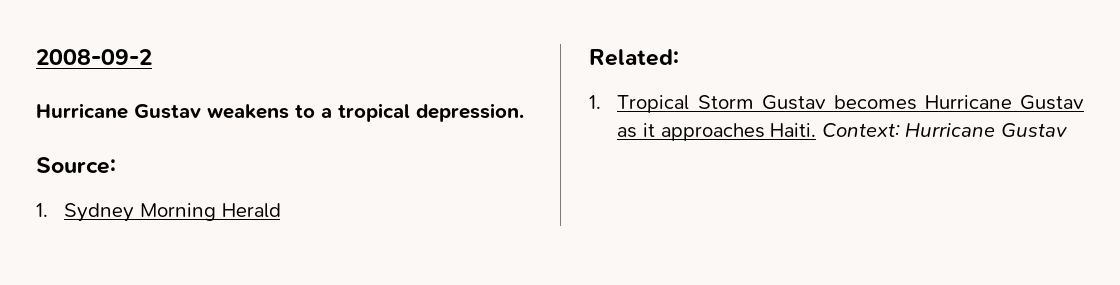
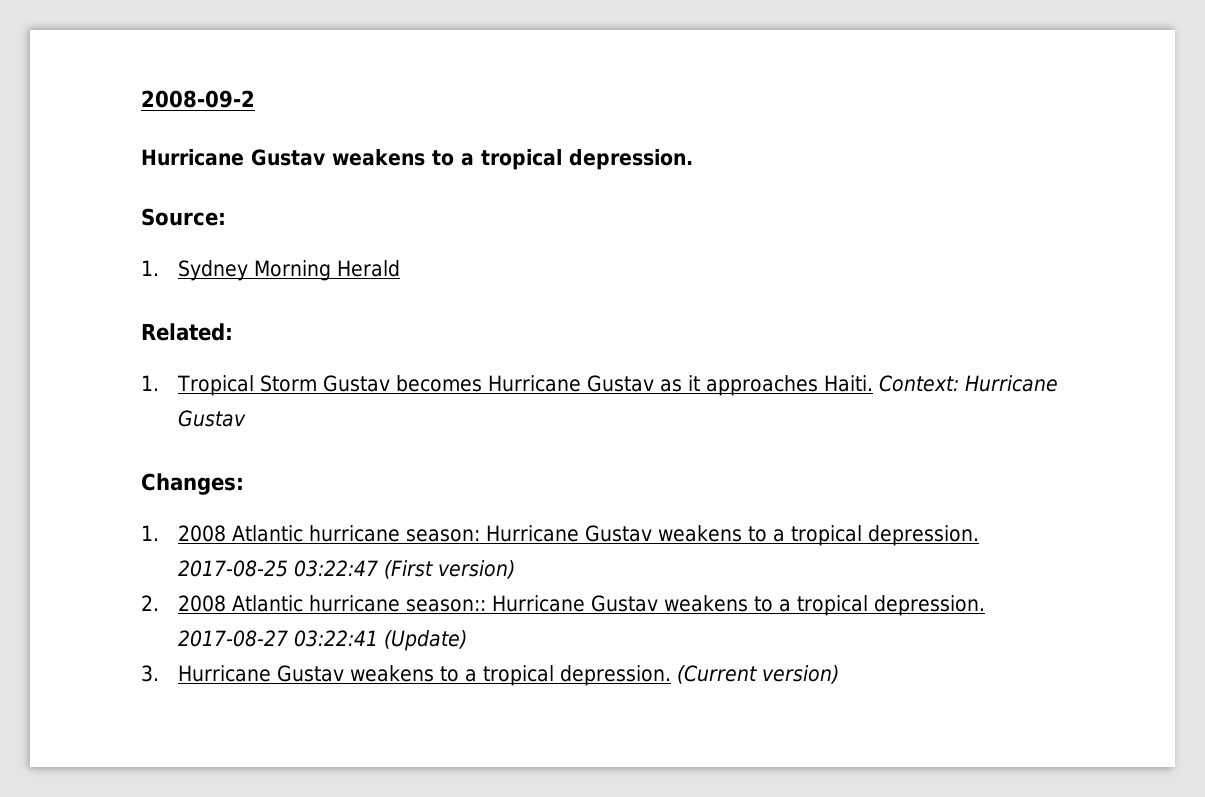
+ Changes:
+ 1. 2008 Atlantic hurricane season: Hurricane Gustav weakens to a tropical depression. 2017-08-25 03:22:47 (First version)
+ 2. 2008 Atlantic hurricane season:: Hurricane Gustav weakens to a tropical depression. 2017-08-27 03:22:41 (Update)
+ 3. Hurricane Gustav weakens to a tropical depression. (Current version)

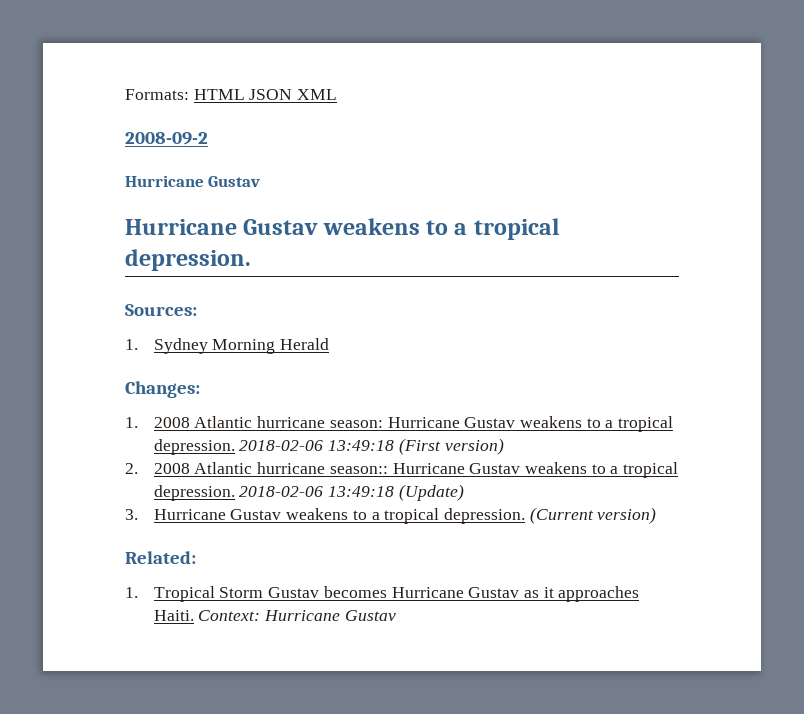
+ Formats: HTML JSON XML
  2008-09-2
+ Hurricane Gustav
- Source:
+ Sources:
+ Changes:
+ 1. 2008 Atlantic hurricane season: Hurricane Gustav weakens to a tropical depression. 2018-02-06 13:49:18 (First version)
+ 2. 2008 Atlantic hurricane season:: Hurricane Gustav weakens to a tropical depression. 2018-02-06 13:49:18 (Update)
+ 3. Hurricane Gustav weakens to a tropical depression. (Current version)
- Changes:
- 1. 2008 Atlantic hurricane season: Hurricane Gustav weakens to a tropical depression. 2017-08-25 03:22:47 (First version)
- 2. 2008 Atlantic hurricane season:: Hurricane Gustav weakens to a tropical depression. 2017-08-27 03:22:41 (Update)
- 3. Hurricane Gustav weakens to a tropical depression. (Current version)

